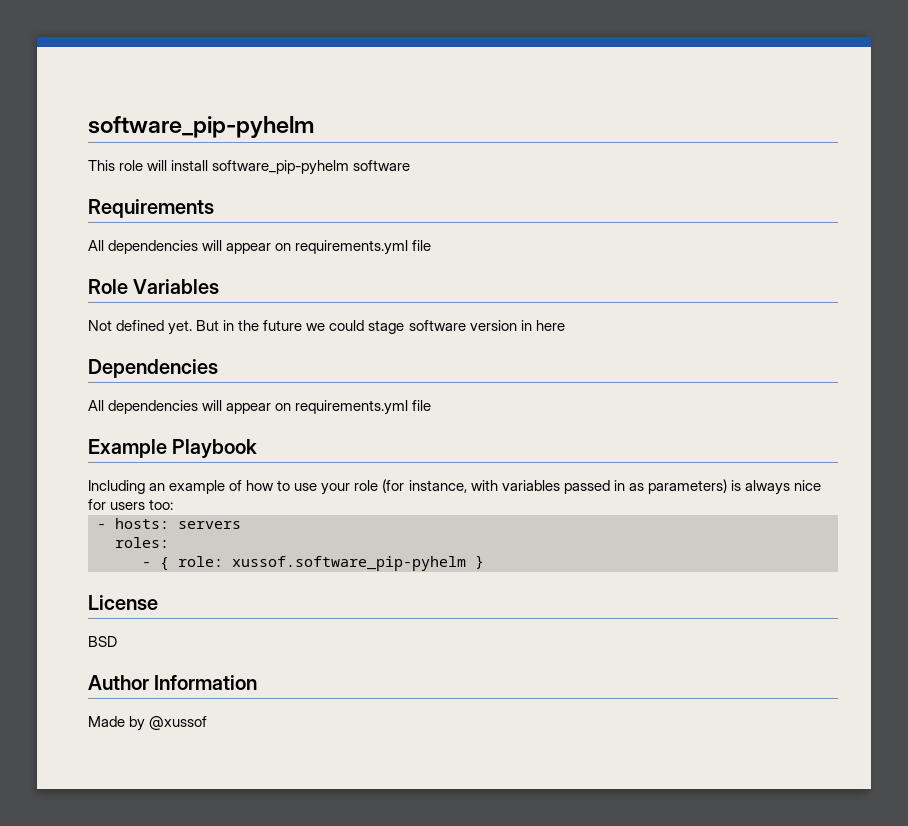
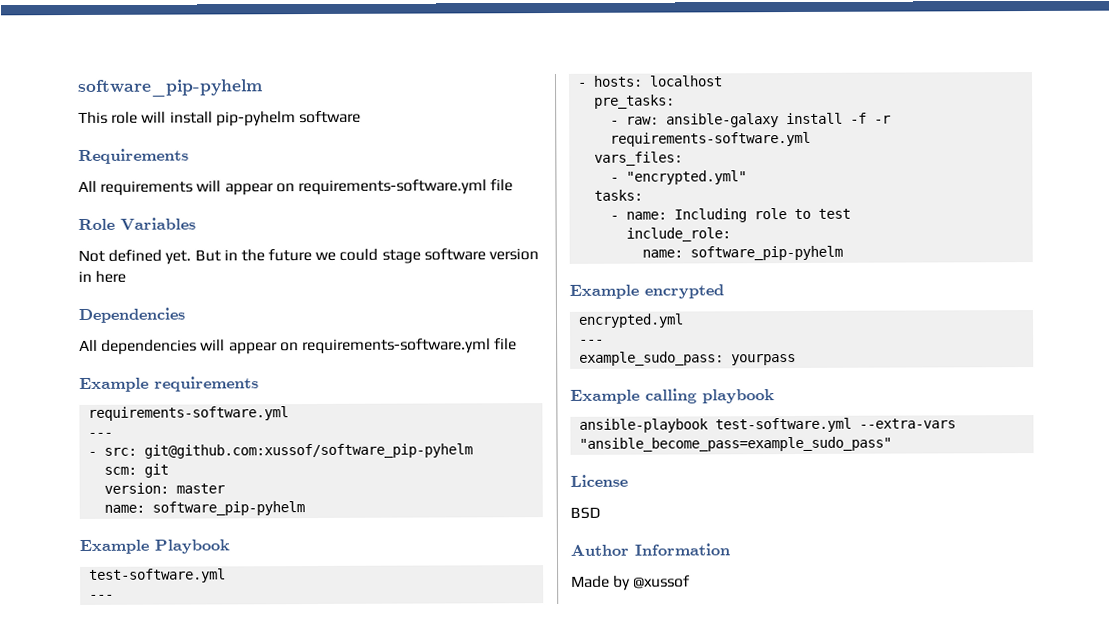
- This role will install software_pip-pyhelm software
+ This role will install pip-pyhelm software
  Requirements
- All dependencies will appear on requirements.yml file
+ All requirements will appear on requirements-software.yml file
  Dependencies
- All dependencies will appear on requirements.yml file
+ All dependencies will appear on requirements-software.yml file
+ Example requirements
+ requirements-software.yml
+ ---
+ - src: git@github.com:xussof/software_pip-pyhelm
+ scm: git
+ version: master
+ name: software_pip-pyhelm
  Example Playbook
- Including an example of how to use your role (for instance, with variables passed in as parameters) is always nice for users too:
+ test-software.yml
+ ---
- - hosts: servers
- roles:
- - { role: xussof.software_pip-pyhelm }
+ - hosts: localhost
+ pre_tasks:
+ - raw: ansible-galaxy install -f -r requirements-software.yml
+ vars_files:
+ - "encrypted.yml"
+ tasks:
+ - name: Including role to test
+ include_role:
+ name: software_pip-pyhelm
+ Example encrypted
+ encrypted.yml
+ ---
+ example_sudo_pass: yourpass
+ Example calling playbook
+ ansible-playbook test-software.yml --extra-vars "ansible_become_pass=example_sudo_pass"

